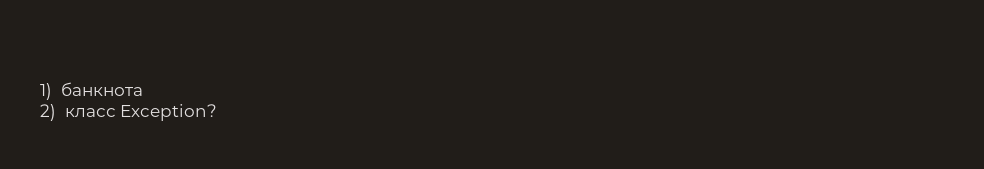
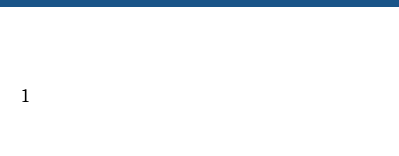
- 1) банкнота
- 2) класс Exception?
+ 1

